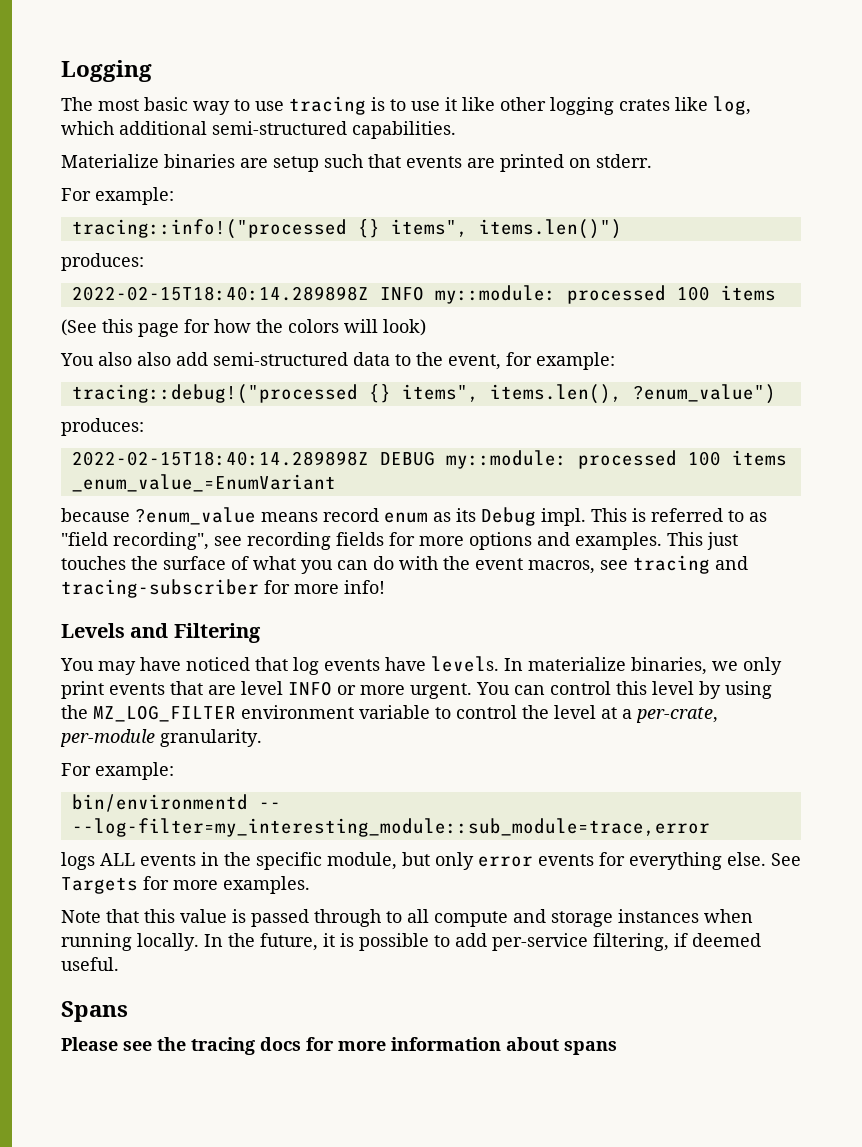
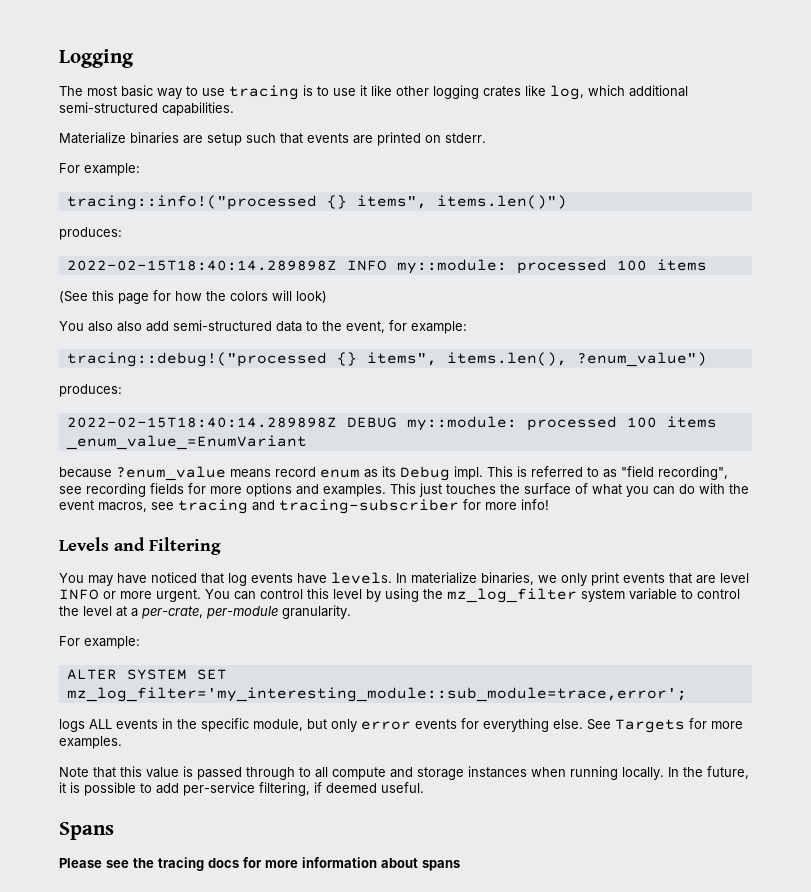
- You can control this level by using the MZ_LOG_FILTER environment variable to control the level at a per-crate, per-module granularity.
+ You can control this level by using the mz_log_filter system variable to control the level at a per-crate, per-module granularity.
- bin/environmentd -- --log-filter=my_interesting_module::sub_module=trace,error
+ ALTER SYSTEM SET mz_log_filter='my_interesting_module::sub_module=trace,error';

